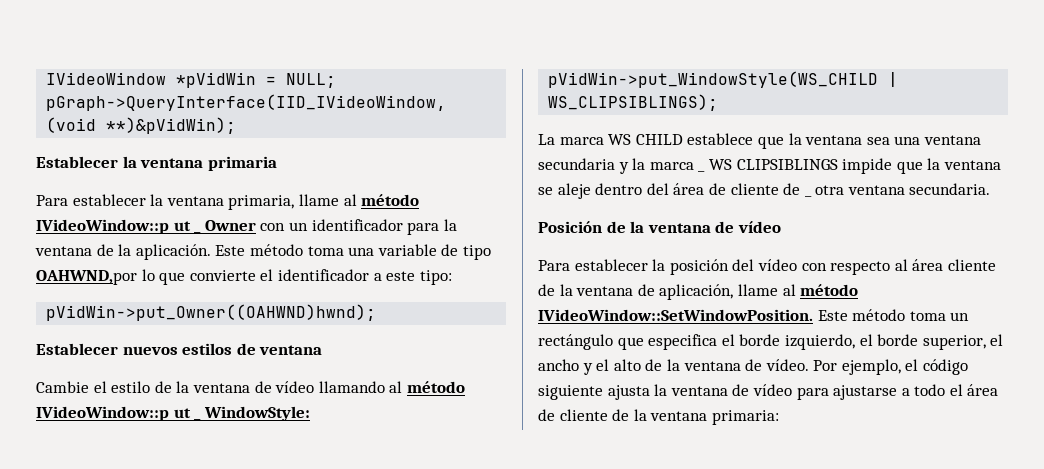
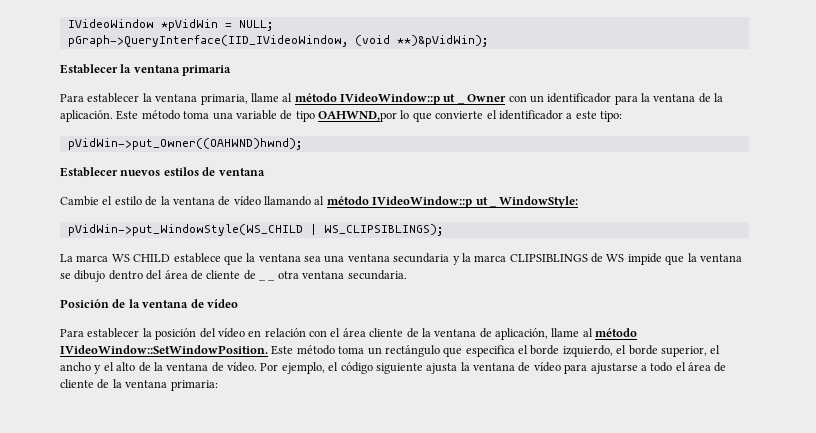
- La marca WS CHILD establece que la ventana sea una ventana secundaria y la marca _ WS CLIPSIBLINGS impide que la ventana se aleje dentro del área de cliente de _ otra ventana secundaria.
+ La marca WS CHILD establece que la ventana sea una ventana secundaria y la marca CLIPSIBLINGS de WS impide que la ventana se dibujo dentro del área de cliente de _ _ otra ventana secundaria.
- Para establecer la posición del vídeo con respecto al área cliente de la ventana de aplicación, llame al método IVideoWindow::SetWindowPosition.
+ Para establecer la posición del vídeo en relación con el área cliente de la ventana de aplicación, llame al método IVideoWindow::SetWindowPosition.

